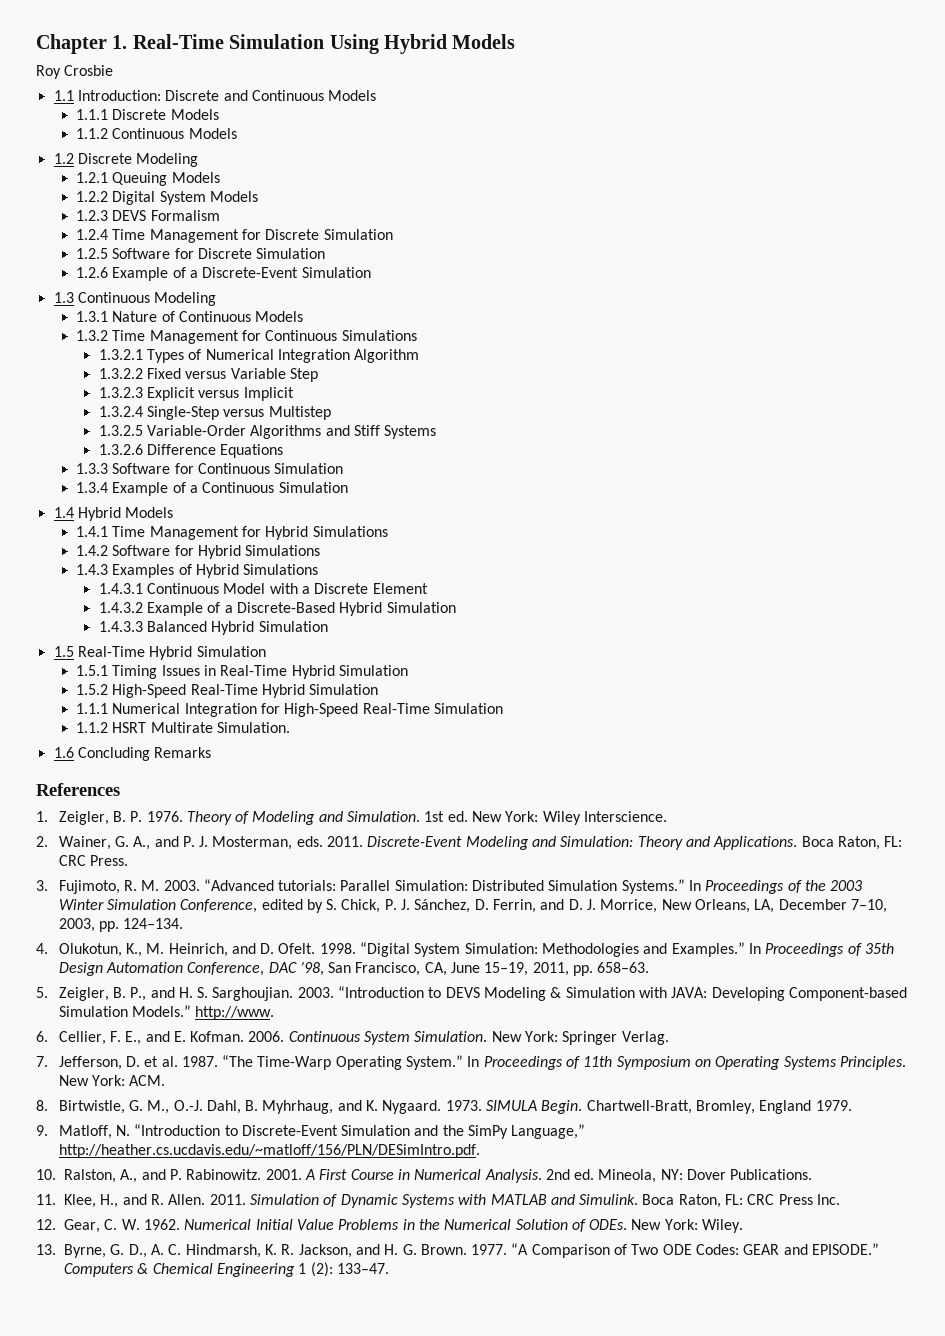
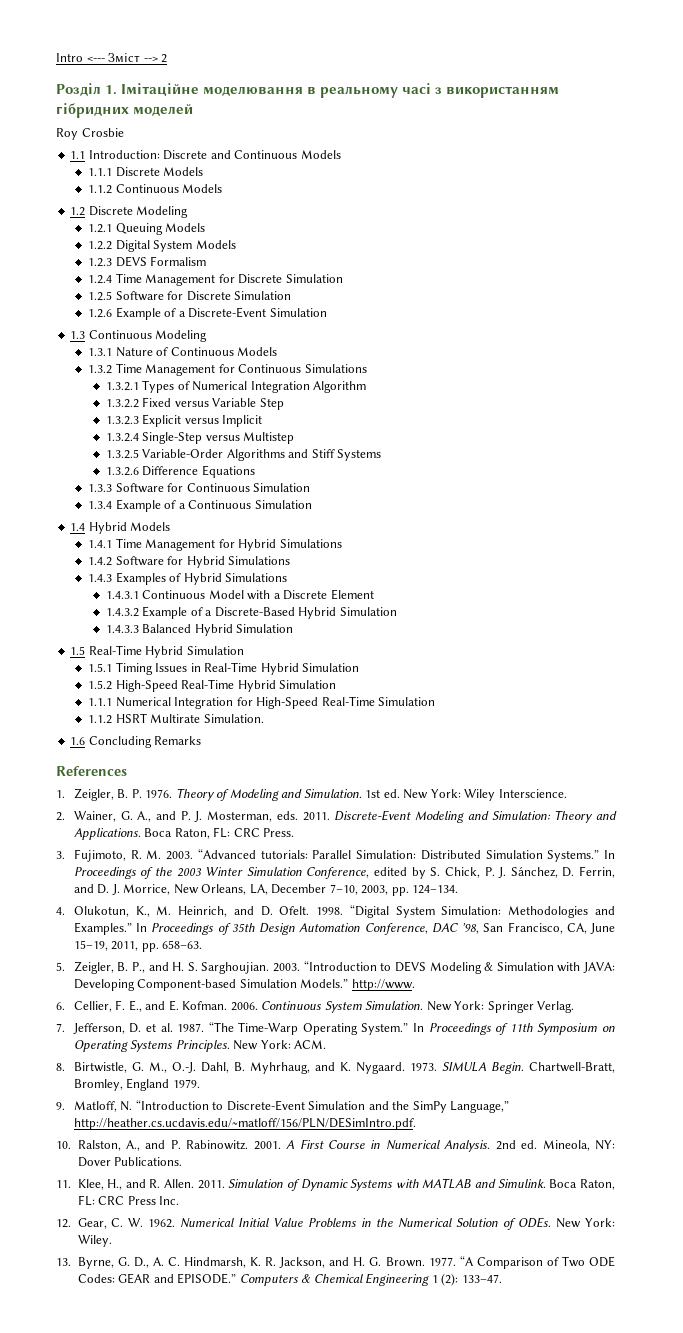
- Chapter 1. Real-Time Simulation Using Hybrid Models
+ Intro <--- Зміст --> 2
+ Розділ 1. Імітаційне моделювання в реальному часі з використанням гібридних моделей

